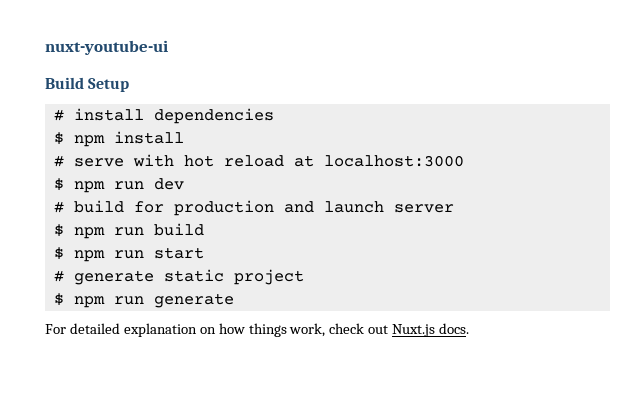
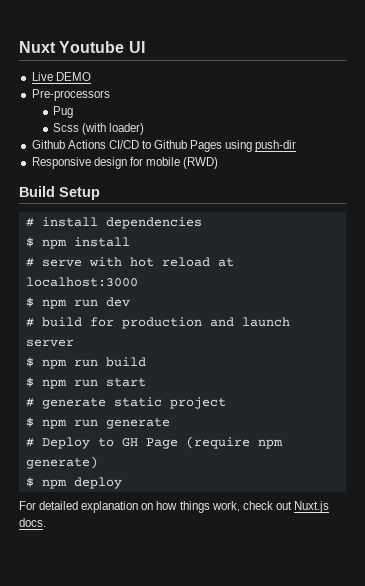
- nuxt-youtube-ui
+ Nuxt Youtube UI
+ Live DEMO
+ Pre-processors
+ Pug
+ Scss (with loader)
+ Github Actions CI/CD to Github Pages using push-dir
+ Responsive design for mobile (RWD)
+ # Deploy to GH Page (require npm generate)
+ $ npm deploy

